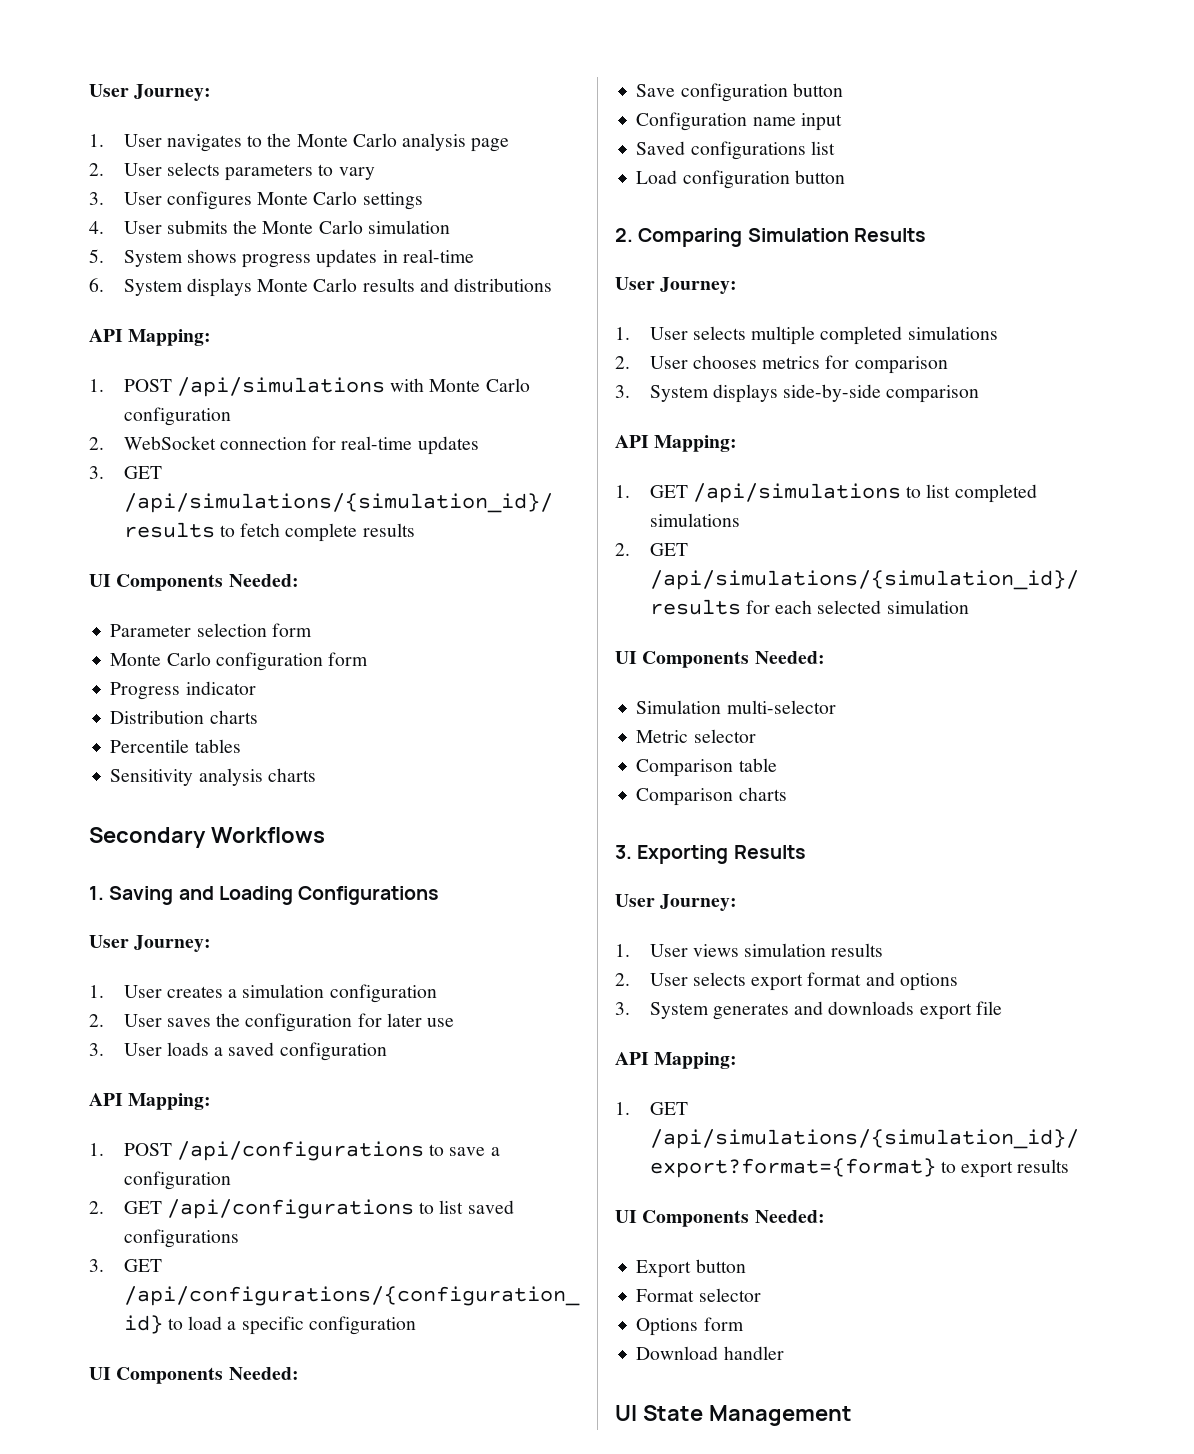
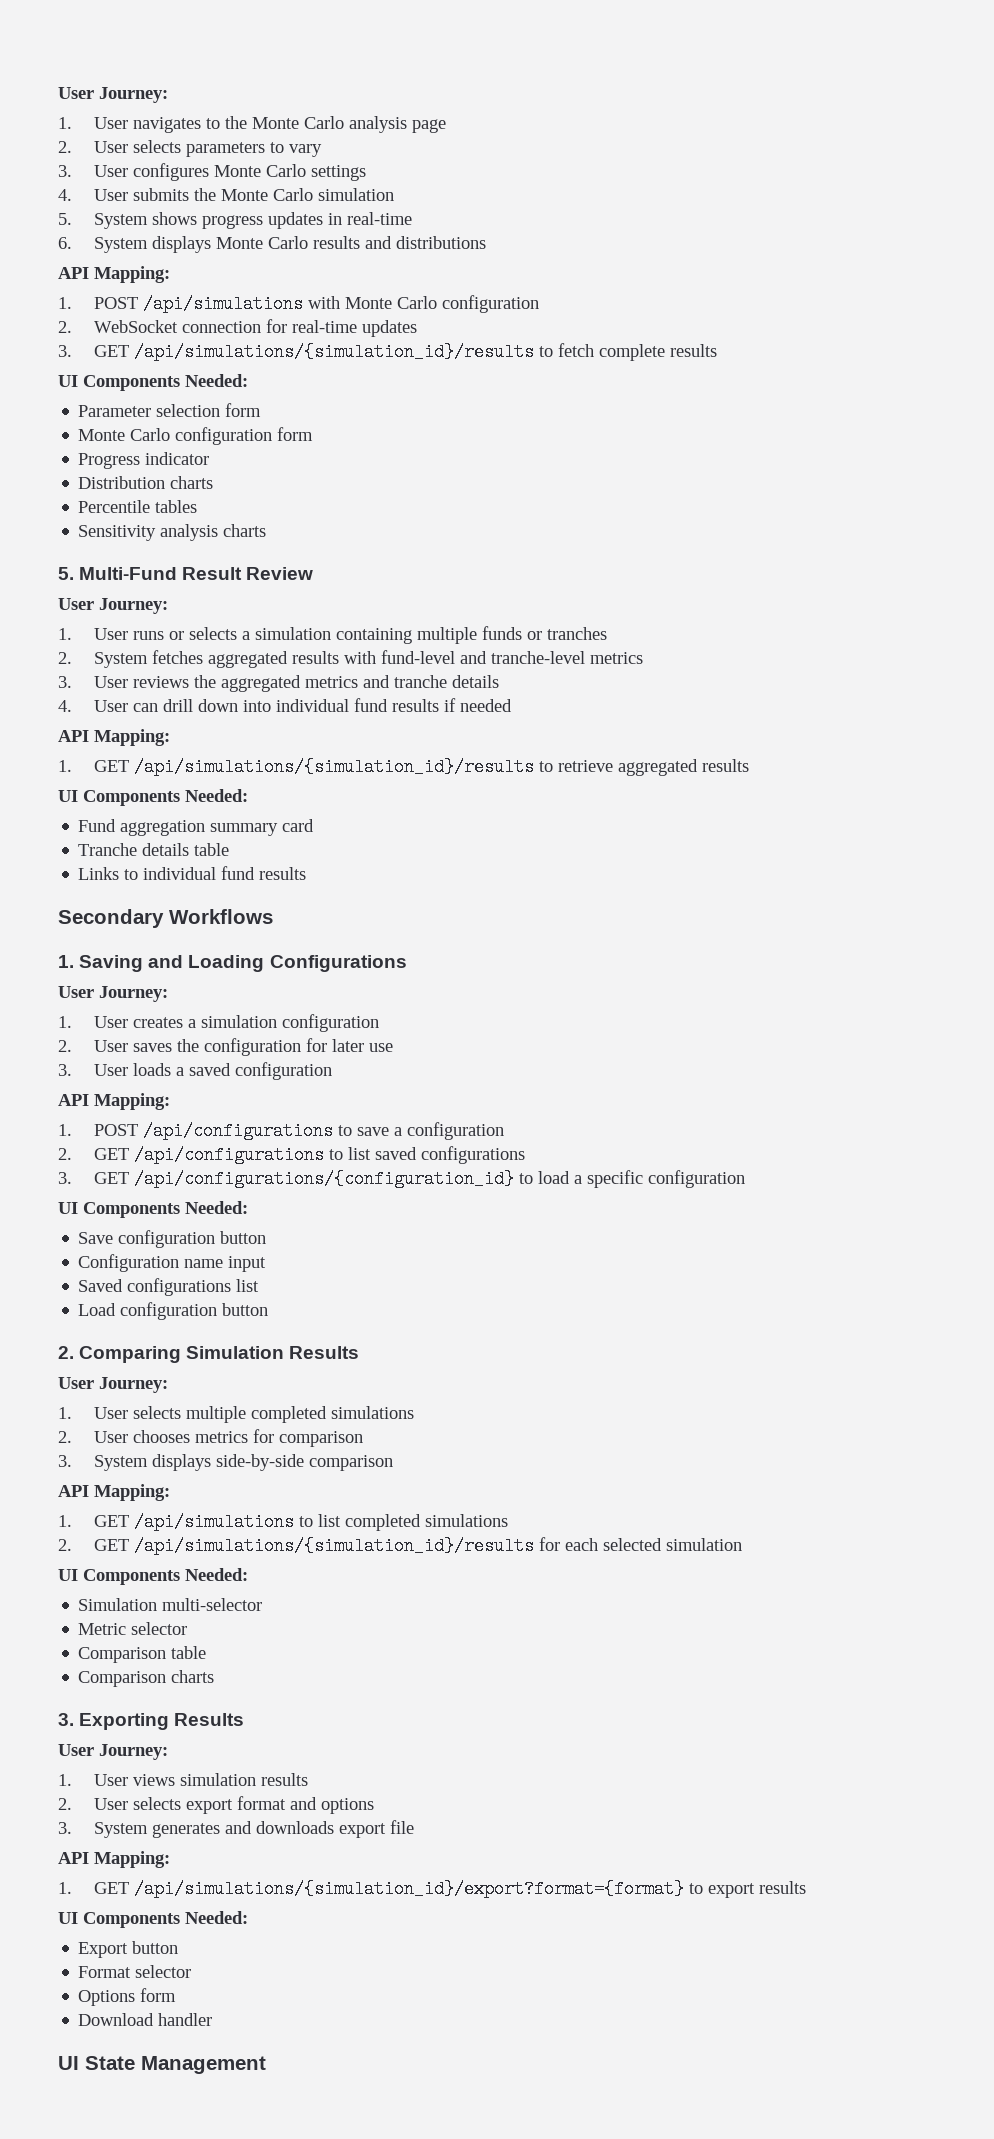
+ 5. Multi-Fund Result Review
+ User Journey:
+ 1. User runs or selects a simulation containing multiple funds or tranches
+ 2. System fetches aggregated results with fund-level and tranche-level metrics
+ 3. User reviews the aggregated metrics and tranche details
+ 4. User can drill down into individual fund results if needed
+ API Mapping:
+ 1. GET /api/simulations/{simulation_id}/results to retrieve aggregated results
+ UI Components Needed:
+ Fund aggregation summary card
+ Tranche details table
+ Links to individual fund results

